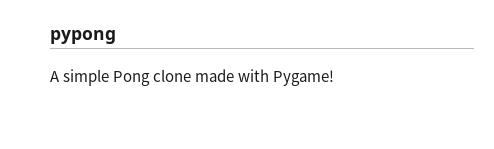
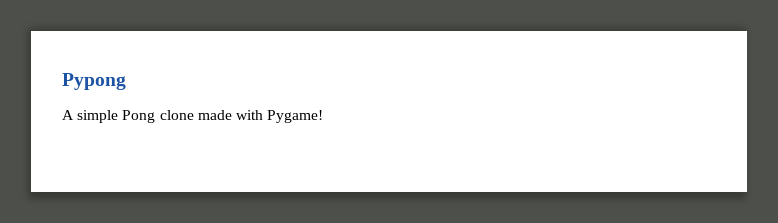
- pypong
+ Pypong

